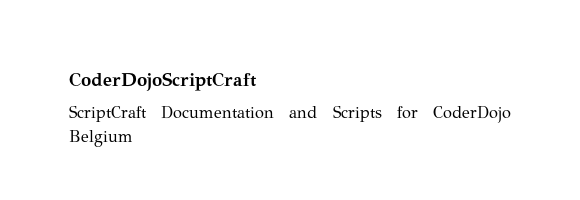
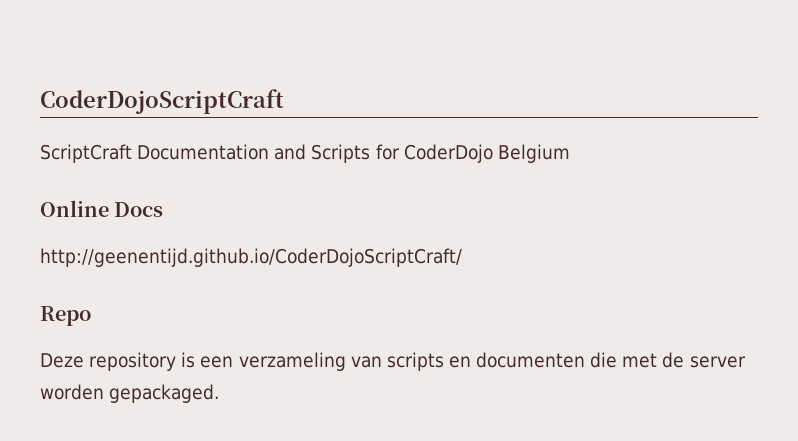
+ Online Docs
+ http://geenentijd.github.io/CoderDojoScriptCraft/
+ Repo
+ Deze repository is een verzameling van scripts en documenten die met de server worden gepackaged.

